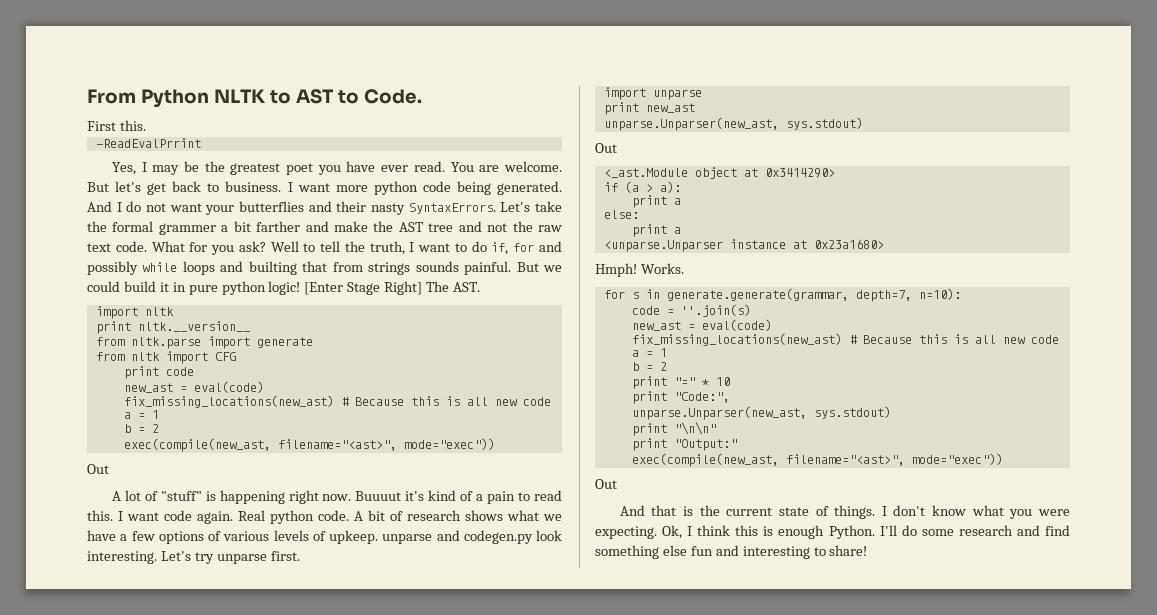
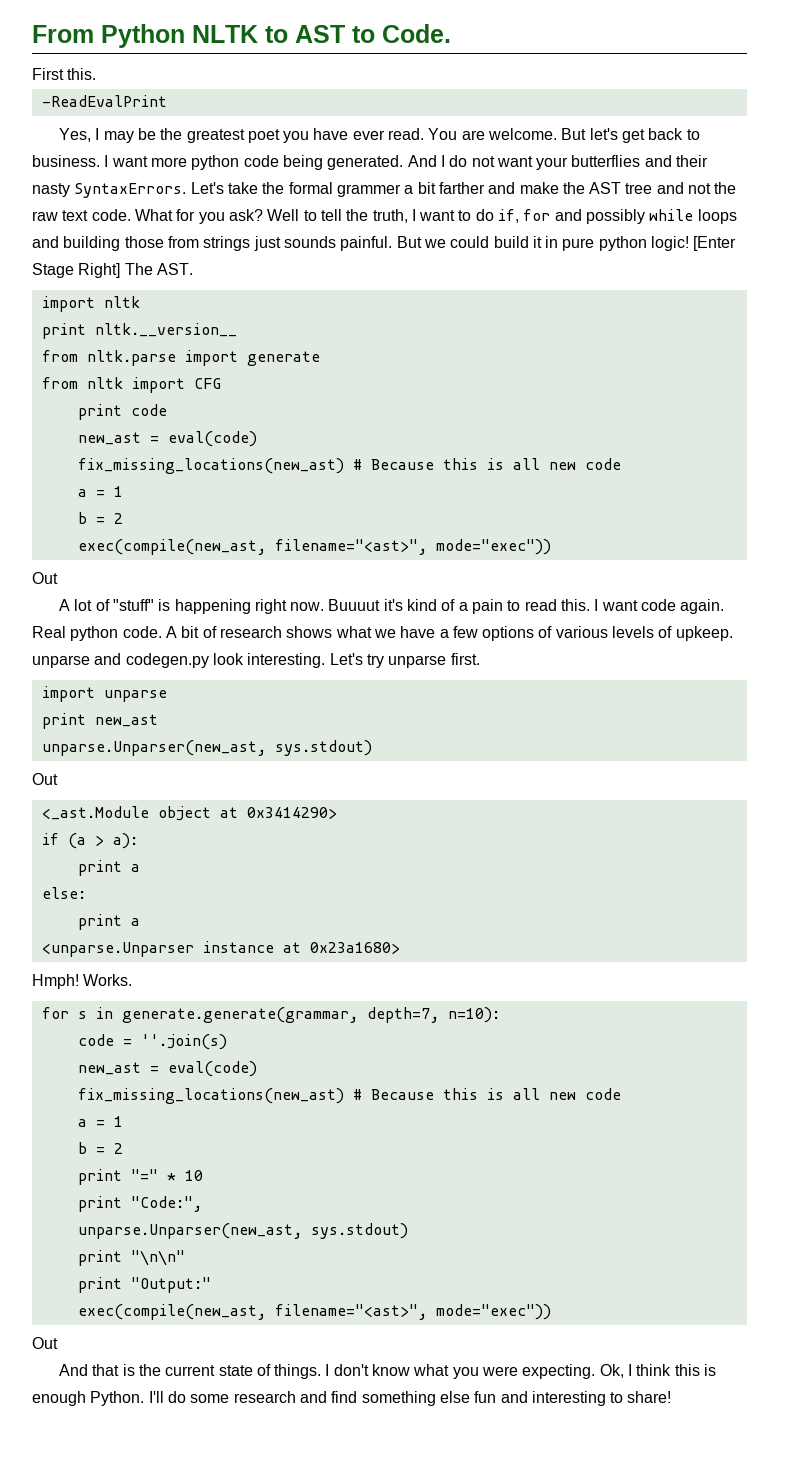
- -ReadEvalPrrint
+ -ReadEvalPrint
- Well to tell the truth, I want to do if, for and possibly while loops and builting that from strings sounds painful.
+ Well to tell the truth, I want to do if, for and possibly while loops and building those from strings just sounds painful.

